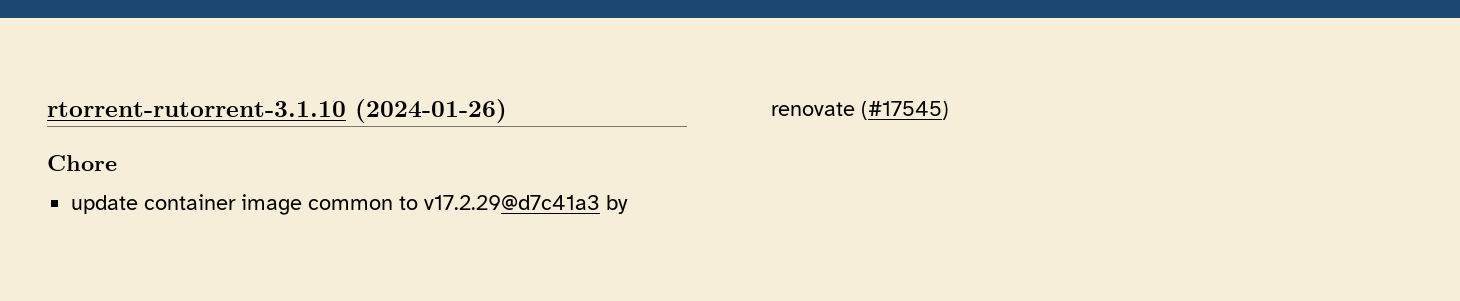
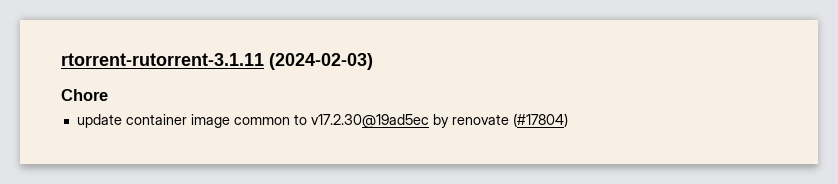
- rtorrent-rutorrent-3.1.10 (2024-01-26)
+ rtorrent-rutorrent-3.1.11 (2024-02-03)
- update container image common to v17.2.29@d7c41a3 by renovate (#17545)
+ update container image common to v17.2.30@19ad5ec by renovate (#17804)

